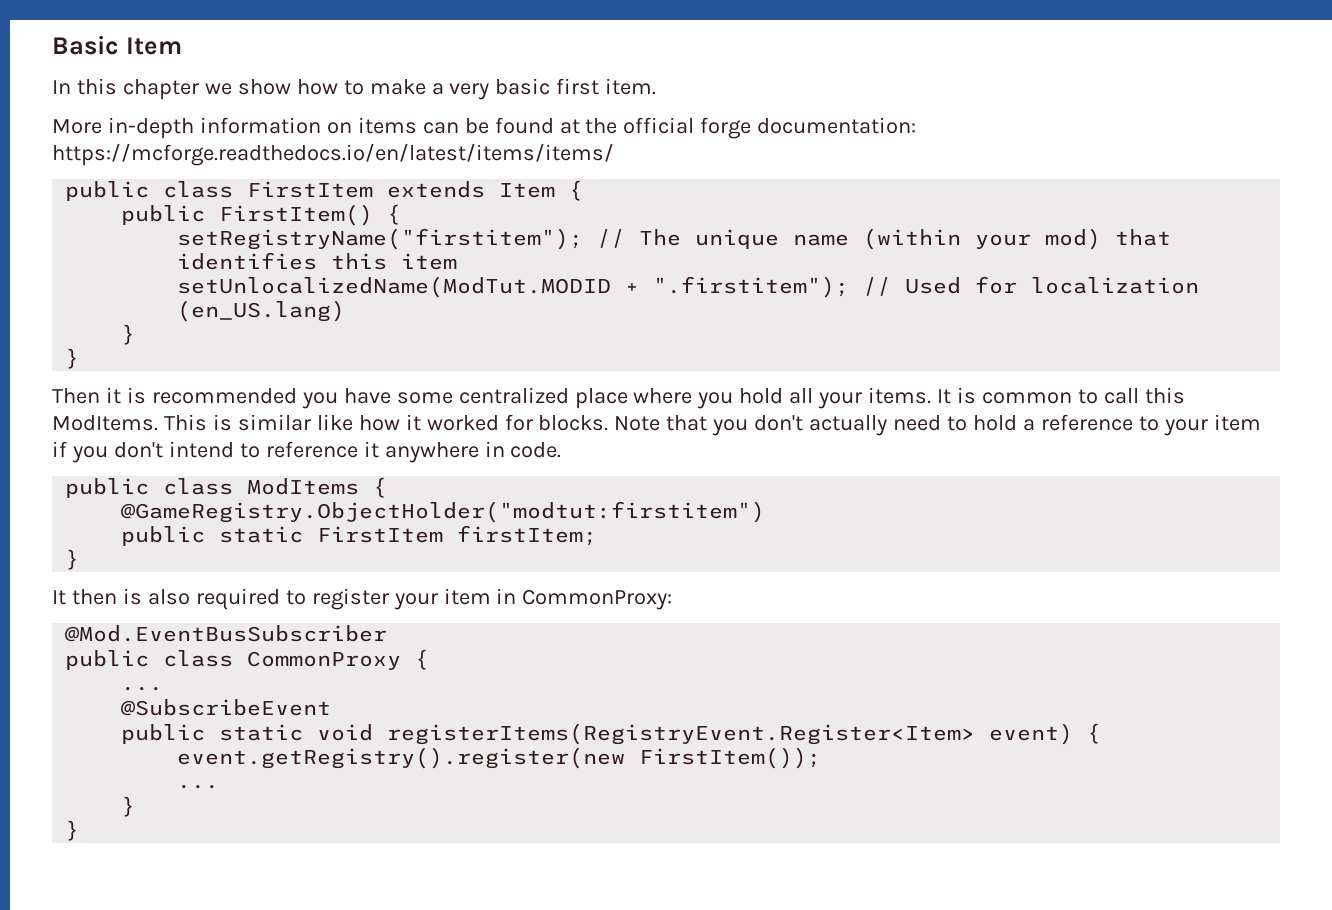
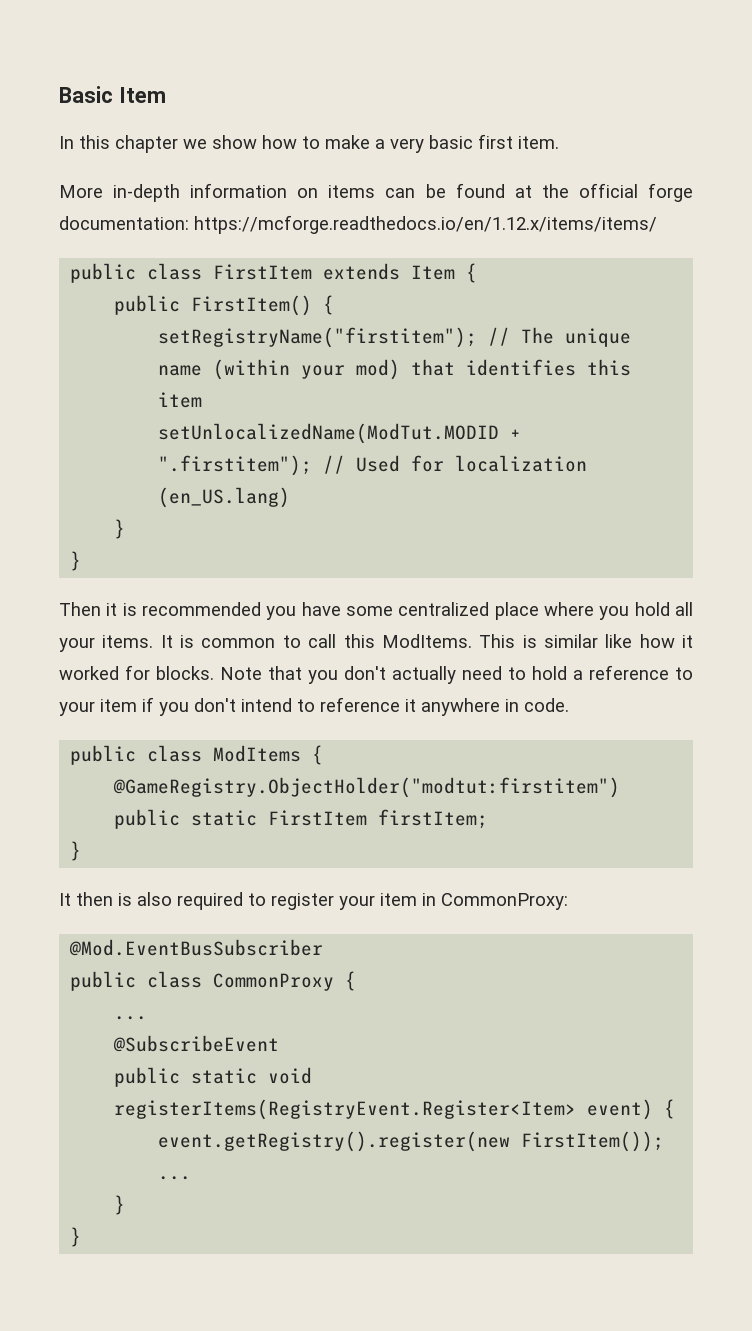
- More in-depth information on items can be found at the official forge documentation: https://mcforge.readthedocs.io/en/latest/items/items/
+ More in-depth information on items can be found at the official forge documentation: https://mcforge.readthedocs.io/en/1.12.x/items/items/

